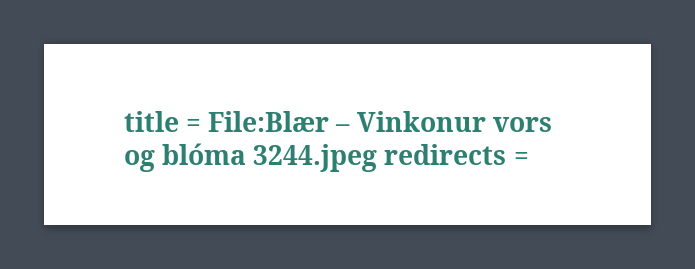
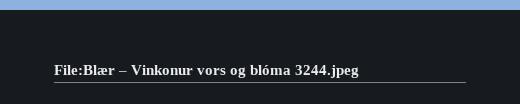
- title = File:Blær – Vinkonur vors og blóma 3244.jpeg redirects =
+ File:Blær – Vinkonur vors og blóma 3244.jpeg

